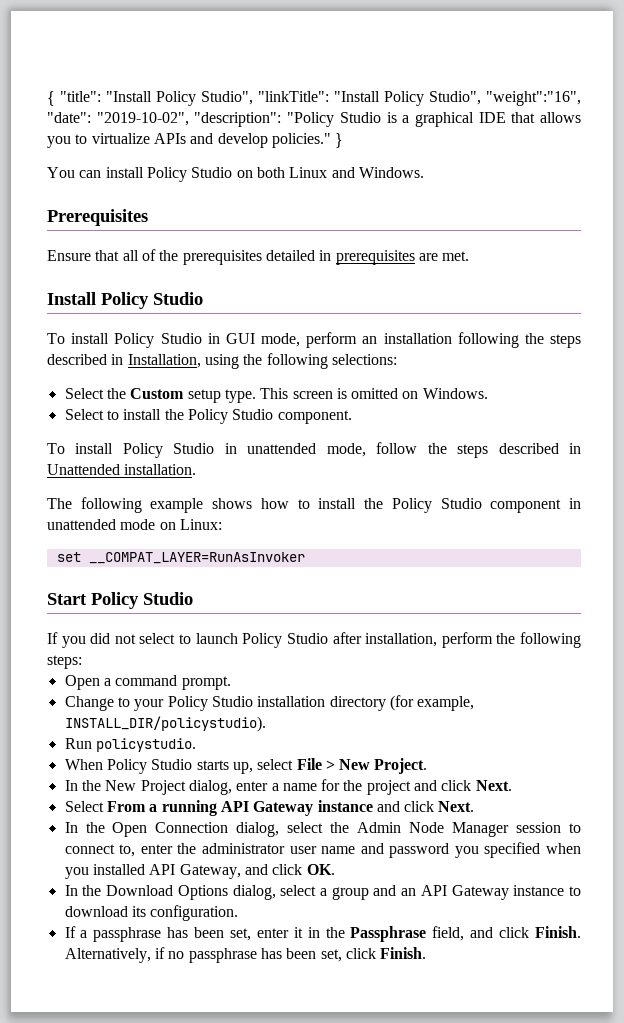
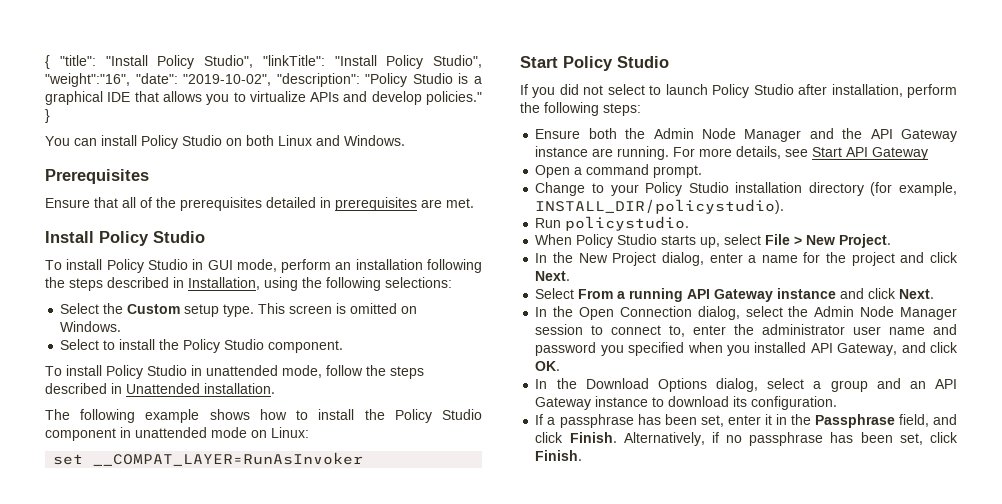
+ Ensure both the Admin Node Manager and the API Gateway instance are running. For more details, see Start API Gateway

